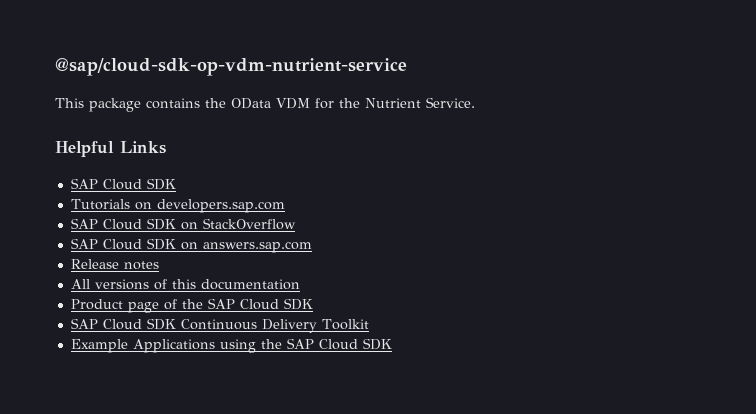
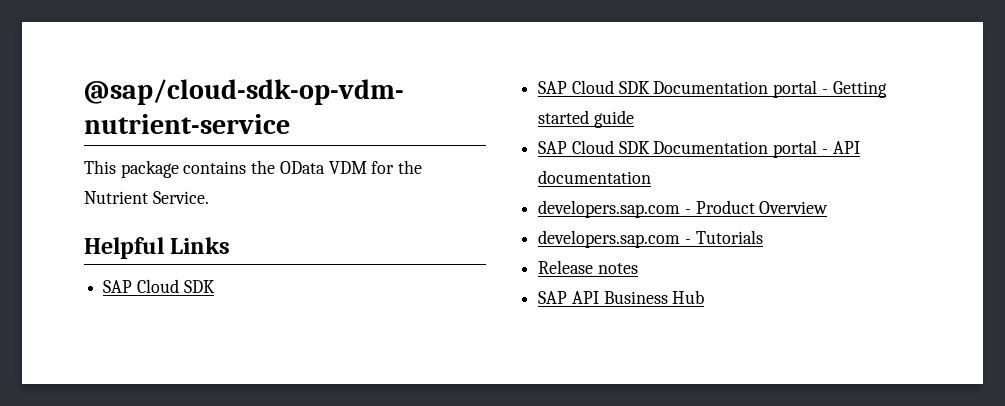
- Tutorials on developers.sap.com
- SAP Cloud SDK on StackOverflow
- SAP Cloud SDK on answers.sap.com
+ SAP Cloud SDK Documentation portal - Getting started guide
+ SAP Cloud SDK Documentation portal - API documentation
+ developers.sap.com - Product Overview
+ developers.sap.com - Tutorials
  Release notes
- All versions of this documentation
- Product page of the SAP Cloud SDK
- SAP Cloud SDK Continuous Delivery Toolkit
- Example Applications using the SAP Cloud SDK
+ SAP API Business Hub

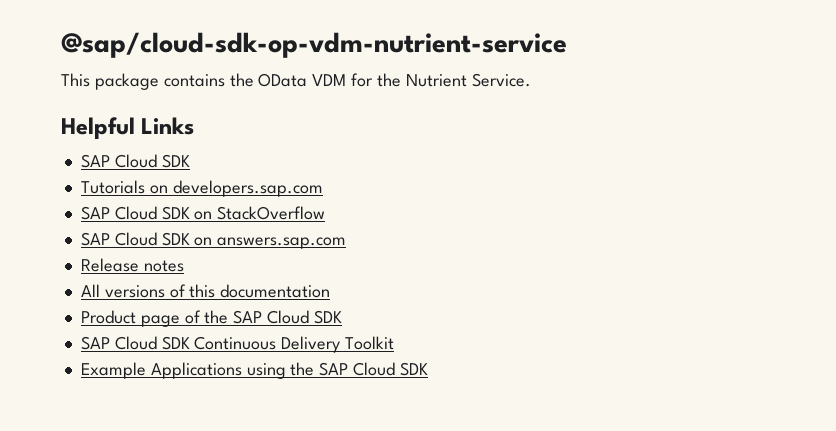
- SAP Cloud SDK Documentation portal - Getting started guide
- SAP Cloud SDK Documentation portal - API documentation
- developers.sap.com - Product Overview
- developers.sap.com - Tutorials
+ Tutorials on developers.sap.com
+ SAP Cloud SDK on StackOverflow
+ SAP Cloud SDK on answers.sap.com
  Release notes
- SAP API Business Hub
+ All versions of this documentation
+ Product page of the SAP Cloud SDK
+ SAP Cloud SDK Continuous Delivery Toolkit
+ Example Applications using the SAP Cloud SDK

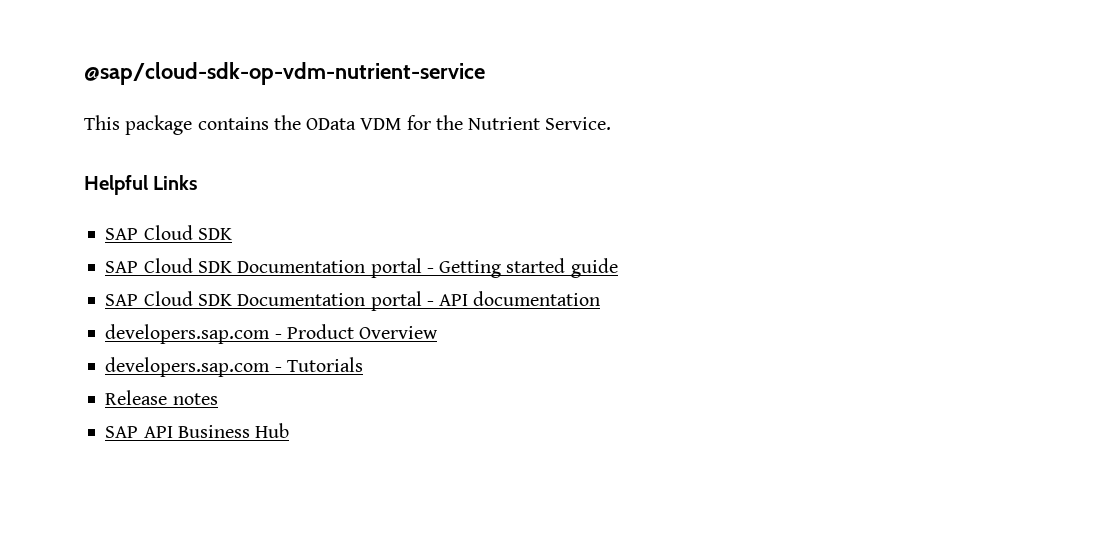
- Tutorials on developers.sap.com
- SAP Cloud SDK on StackOverflow
- SAP Cloud SDK on answers.sap.com
+ SAP Cloud SDK Documentation portal - Getting started guide
+ SAP Cloud SDK Documentation portal - API documentation
+ developers.sap.com - Product Overview
+ developers.sap.com - Tutorials
  Release notes
- All versions of this documentation
- Product page of the SAP Cloud SDK
- SAP Cloud SDK Continuous Delivery Toolkit
- Example Applications using the SAP Cloud SDK
+ SAP API Business Hub

